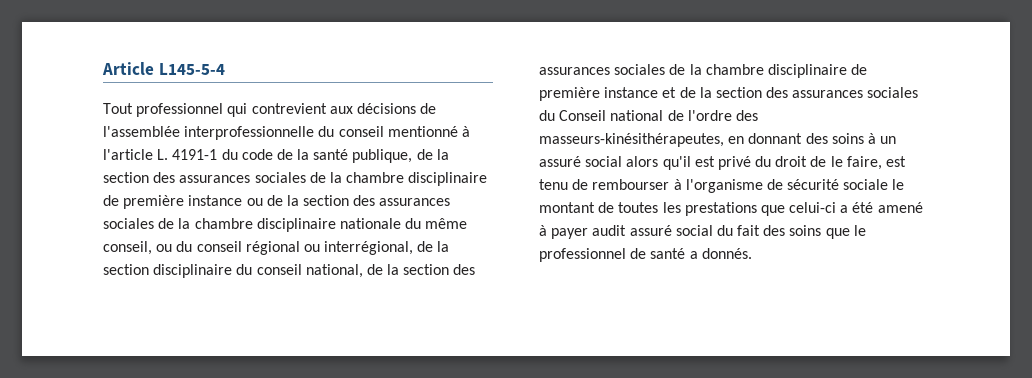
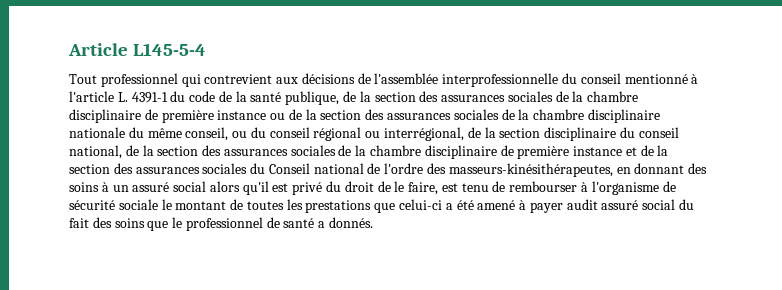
- Tout professionnel qui contrevient aux décisions de l'assemblée interprofessionnelle du conseil mentionné à l'article L. 4191-1 du code de la santé publique, de la section des assurances sociales de la chambre disciplinaire de première instance ou de la section des assurances sociales de la chambre disciplinaire nationale du même conseil, ou du conseil régional ou interrégional, de la section disciplinaire du conseil national, de la section des assurances sociales de la chambre disciplinaire de première instance et de la section des assurances sociales du Conseil national de l'ordre des masseurs-kinésithérapeutes, en donnant des soins à un assuré social alors qu'il est privé du droit de le faire, est tenu de rembourser à l'organisme de sécurité sociale le montant de toutes les prestations que celui-ci a été amené à payer audit assuré social du fait des soins que le professionnel de santé a donnés.
+ Tout professionnel qui contrevient aux décisions de l'assemblée interprofessionnelle du conseil mentionné à l'article L. 4391-1 du code de la santé publique, de la section des assurances sociales de la chambre disciplinaire de première instance ou de la section des assurances sociales de la chambre disciplinaire nationale du même conseil, ou du conseil régional ou interrégional, de la section disciplinaire du conseil national, de la section des assurances sociales de la chambre disciplinaire de première instance et de la section des assurances sociales du Conseil national de l'ordre des masseurs-kinésithérapeutes, en donnant des soins à un assuré social alors qu'il est privé du droit de le faire, est tenu de rembourser à l'organisme de sécurité sociale le montant de toutes les prestations que celui-ci a été amené à payer audit assuré social du fait des soins que le professionnel de santé a donnés.

